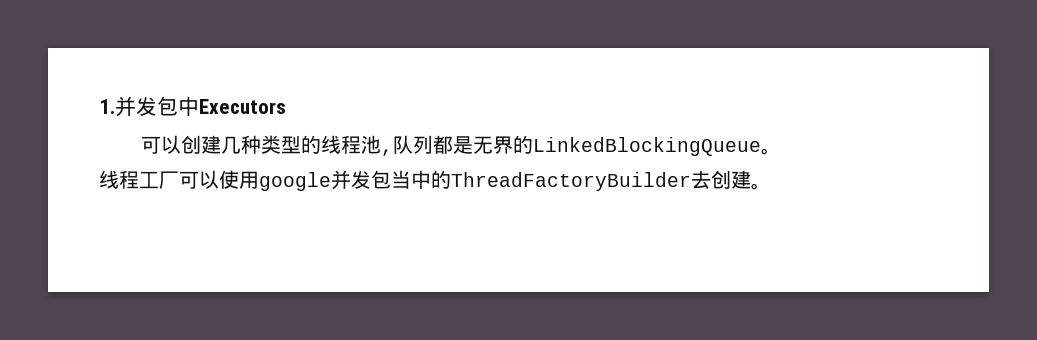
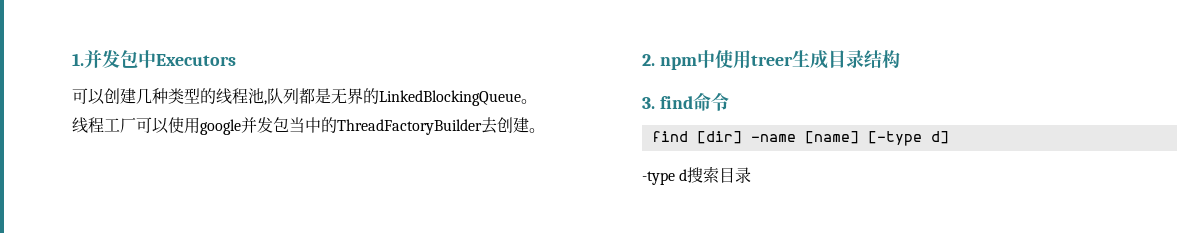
+ 2. npm中使用treer生成目录结构
+ 3. find命令
+ find [dir] -name [name] [-type d]
+ -type d搜索目录

